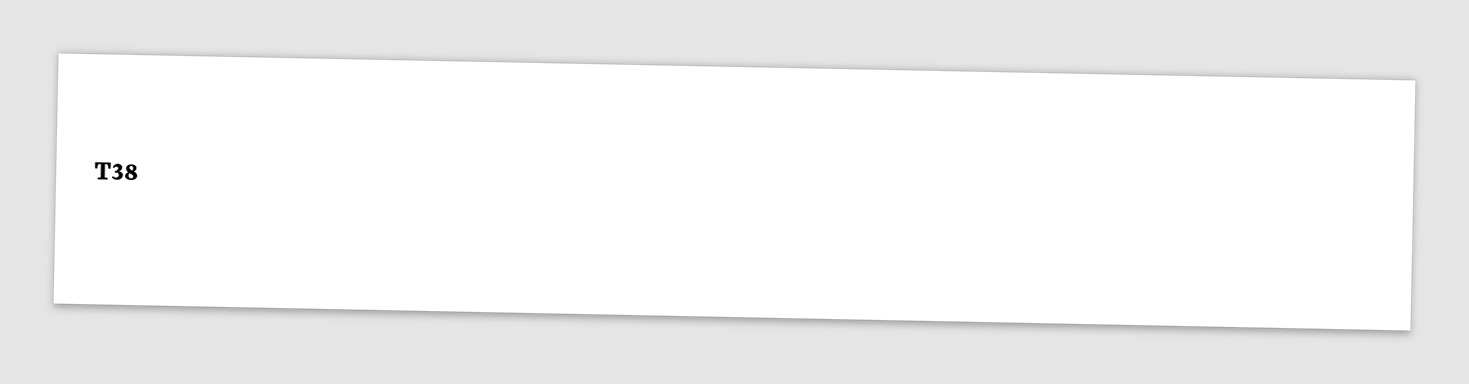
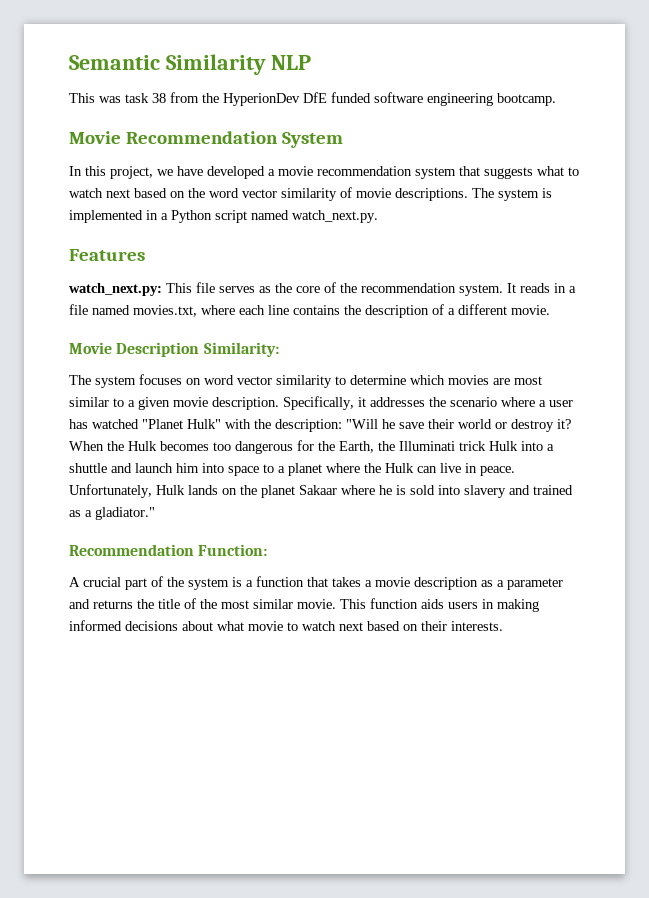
- T38
+ Semantic Similarity NLP
+ This was task 38 from the HyperionDev DfE funded software engineering bootcamp.
+ Movie Recommendation System
+ In this project, we have developed a movie recommendation system that suggests what to watch next based on the word vector similarity of movie descriptions. The system is implemented in a Python script named watch_next.py.
+ Features
+ watch_next.py: This file serves as the core of the recommendation system. It reads in a file named movies.txt, where each line contains the description of a different movie.
+ Movie Description Similarity:
+ The system focuses on word vector similarity to determine which movies are most similar to a given movie description. Specifically, it addresses the scenario where a user has watched "Planet Hulk" with the description: "Will he save their world or destroy it? When the Hulk becomes too dangerous for the Earth, the Illuminati trick Hulk into a shuttle and launch him into space to a planet where the Hulk can live in peace. Unfortunately, Hulk lands on the planet Sakaar where he is sold into slavery and trained as a gladiator."
+ Recommendation Function:
+ A crucial part of the system is a function that takes a movie description as a parameter and returns the title of the most similar movie. This function aids users in making informed decisions about what movie to watch next based on their interests.

